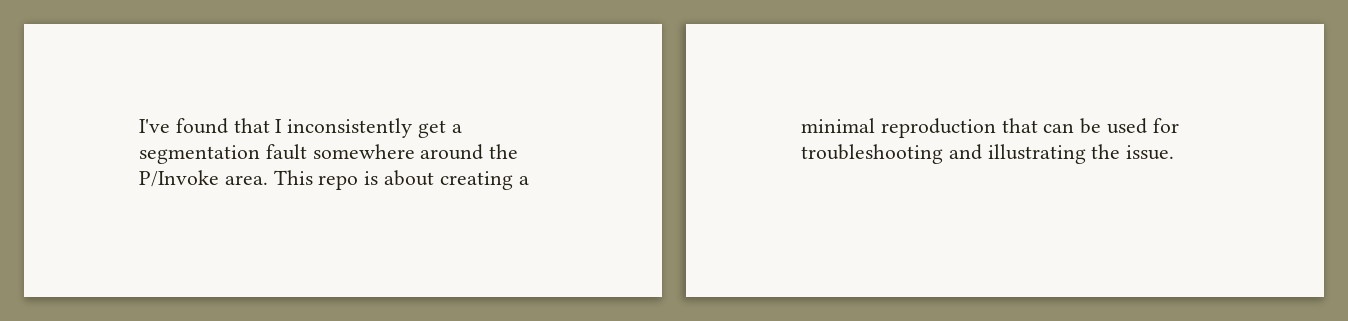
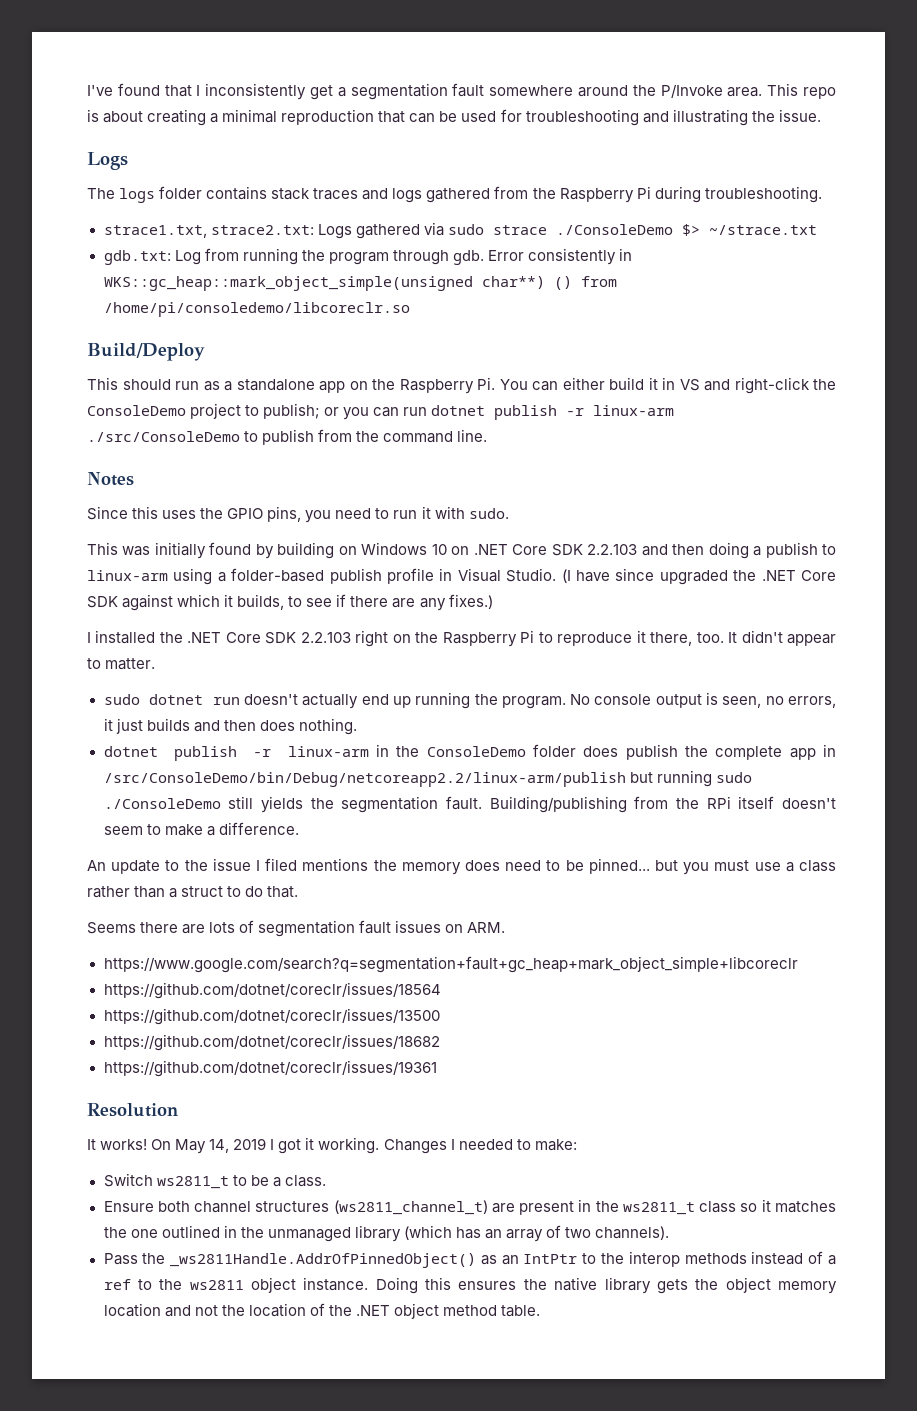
  This repo is about creating a minimal reproduction that can be used for troubleshooting and illustrating the issue.
+ Logs
+ The logs folder contains stack traces and logs gathered from the Raspberry Pi during troubleshooting.
+ strace1.txt, strace2.txt: Logs gathered via sudo strace ./ConsoleDemo $> ~/strace.txt
+ gdb.txt: Log from running the program through gdb. Error consistently in WKS::gc_heap::mark_object_simple(unsigned char**) () from /home/pi/consoledemo/libcoreclr.so
+ Build/Deploy
+ This should run as a standalone app on the Raspberry Pi. You can either build it in VS and right-click the ConsoleDemo project to publish; or you can run dotnet publish -r linux-arm ./src/ConsoleDemo to publish from the command line.
+ Notes
+ Since this uses the GPIO pins, you need to run it with sudo.
+ This was initially found by building on Windows 10 on .NET Core SDK 2.2.103 and then doing a publish to linux-arm using a folder-based publish profile in Visual Studio. (I have since upgraded the .NET Core SDK against which it builds, to see if there are any fixes.)
+ I installed the .NET Core SDK 2.2.103 right on the Raspberry Pi to reproduce it there, too. It didn't appear to matter.
+ sudo dotnet run doesn't actually end up running the program. No console output is seen, no errors, it just builds and then does nothing.
+ dotnet publish -r linux-arm in the ConsoleDemo folder does publish the complete app in /src/ConsoleDemo/bin/Debug/netcoreapp2.2/linux-arm/publish but running sudo ./ConsoleDemo still yields the segmentation fault. Building/publishing from the RPi itself doesn't seem to make a difference.
+ An update to the issue I filed mentions the memory does need to be pinned... but you must use a class rather than a struct to do that.
+ Seems there are lots of segmentation fault issues on ARM.
+ https://www.google.com/search?q=segmentation+fault+gc_heap+mark_object_simple+libcoreclr
+ https://github.com/dotnet/coreclr/issues/18564
+ https://github.com/dotnet/coreclr/issues/13500
+ https://github.com/dotnet/coreclr/issues/18682
+ https://github.com/dotnet/coreclr/issues/19361
+ Resolution
+ It works! On May 14, 2019 I got it working. Changes I needed to make:
+ Switch ws2811_t to be a class.
+ Ensure both channel structures (ws2811_channel_t) are present in the ws2811_t class so it matches the one outlined in the unmanaged library (which has an array of two channels).
+ Pass the _ws2811Handle.AddrOfPinnedObject() as an IntPtr to the interop methods instead of a ref to the ws2811 object instance. Doing this ensures the native library gets the object memory location and not the location of the .NET object method table.

